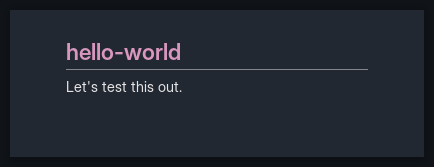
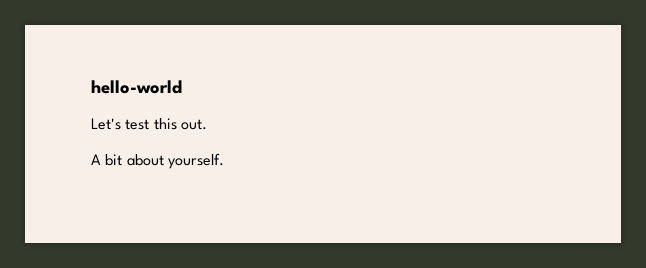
+ A bit about yourself.

